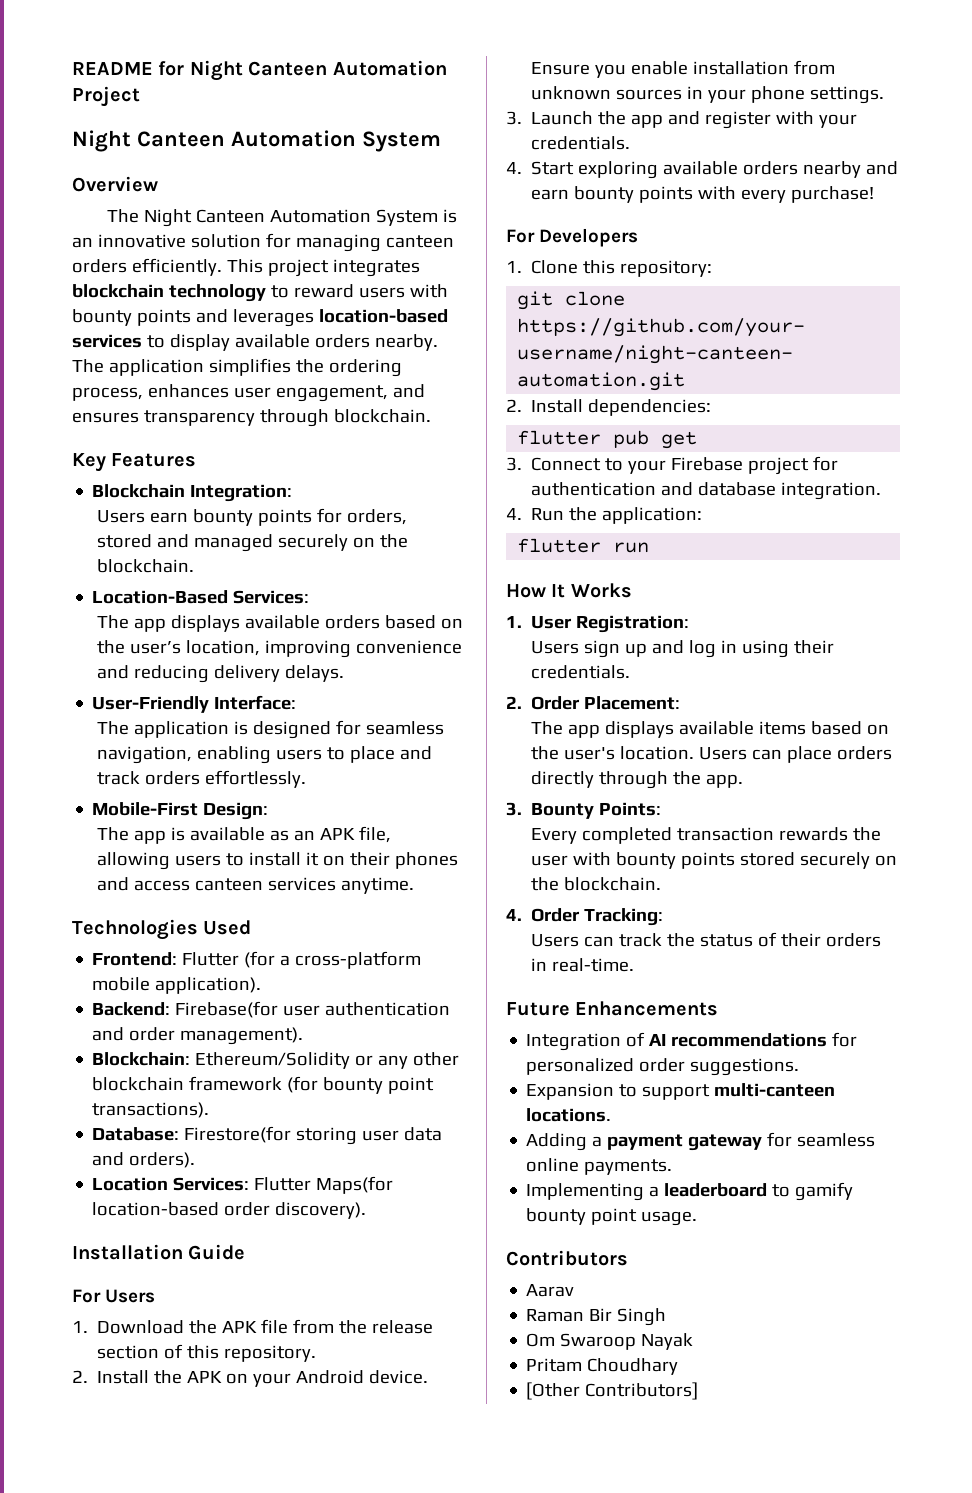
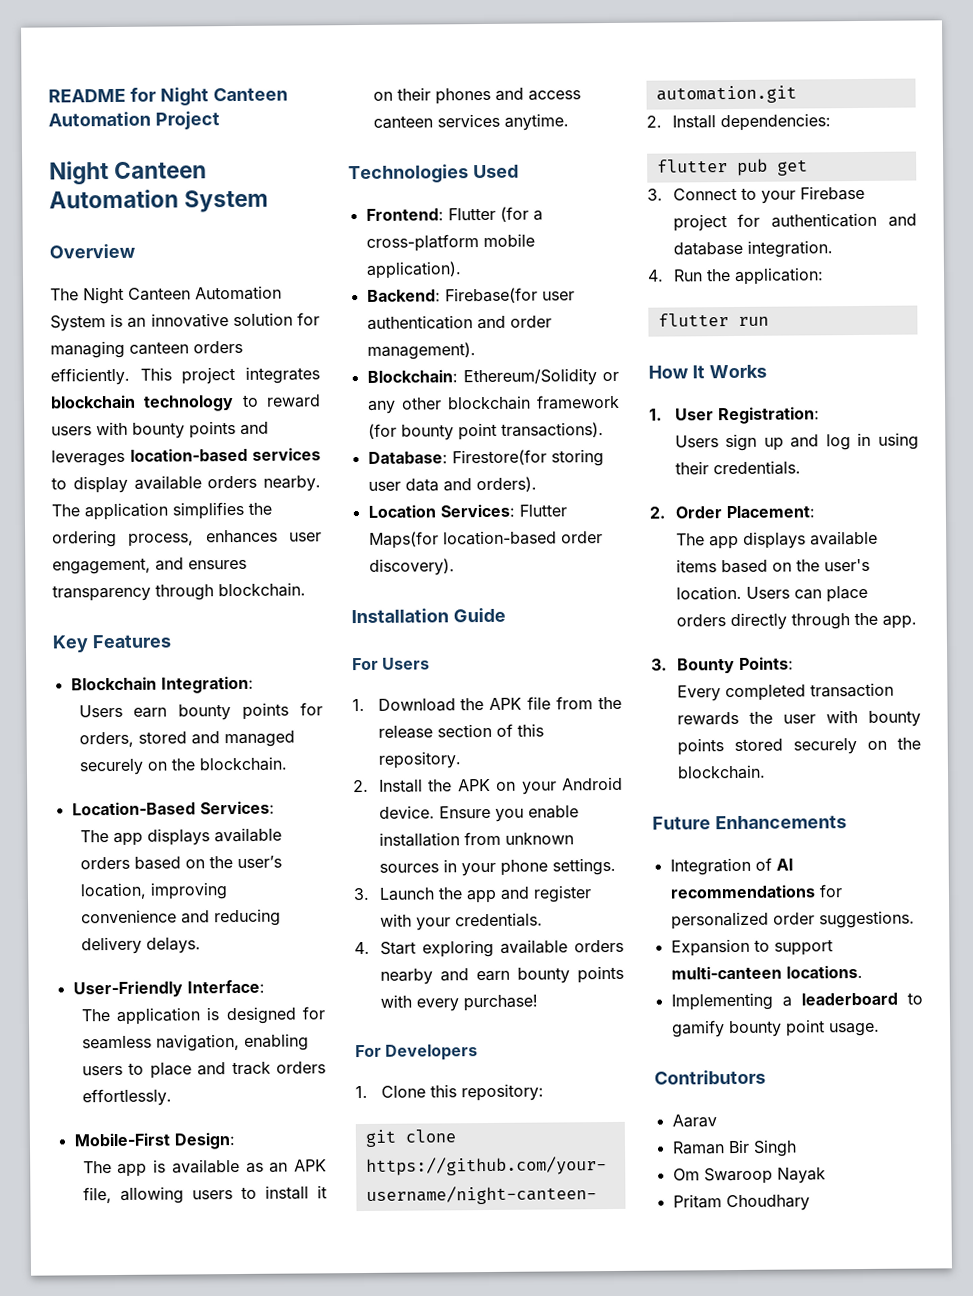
- 4. Order Tracking:
- Users can track the status of their orders in real-time.
- Adding a payment gateway for seamless online payments.
- [Other Contributors]

